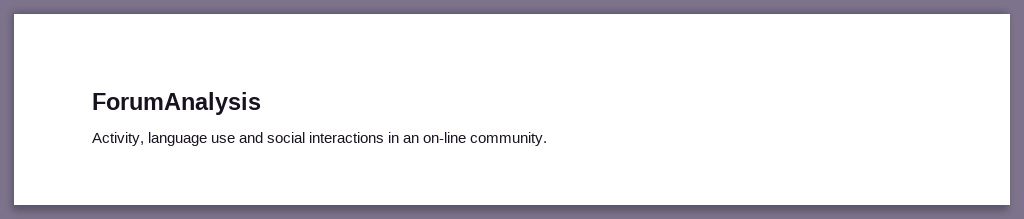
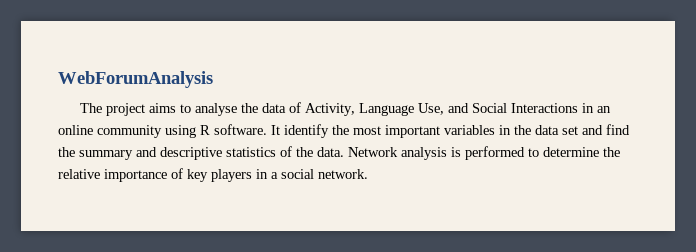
- ForumAnalysis
- Activity, language use and social interactions in an on-line community.
+ WebForumAnalysis
+ The project aims to analyse the data of Activity, Language Use, and Social Interactions in an online community using R software. It identify the most important variables in the data set and find the summary and descriptive statistics of the data. Network analysis is performed to determine the relative importance of key players in a social network.

